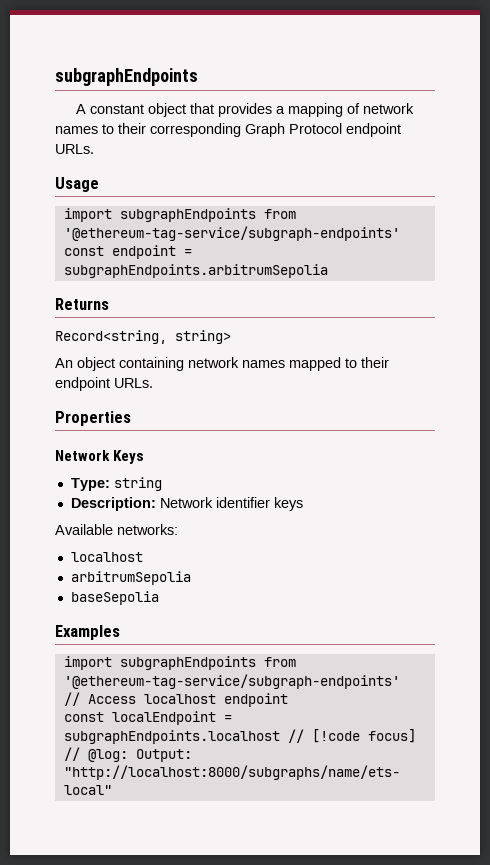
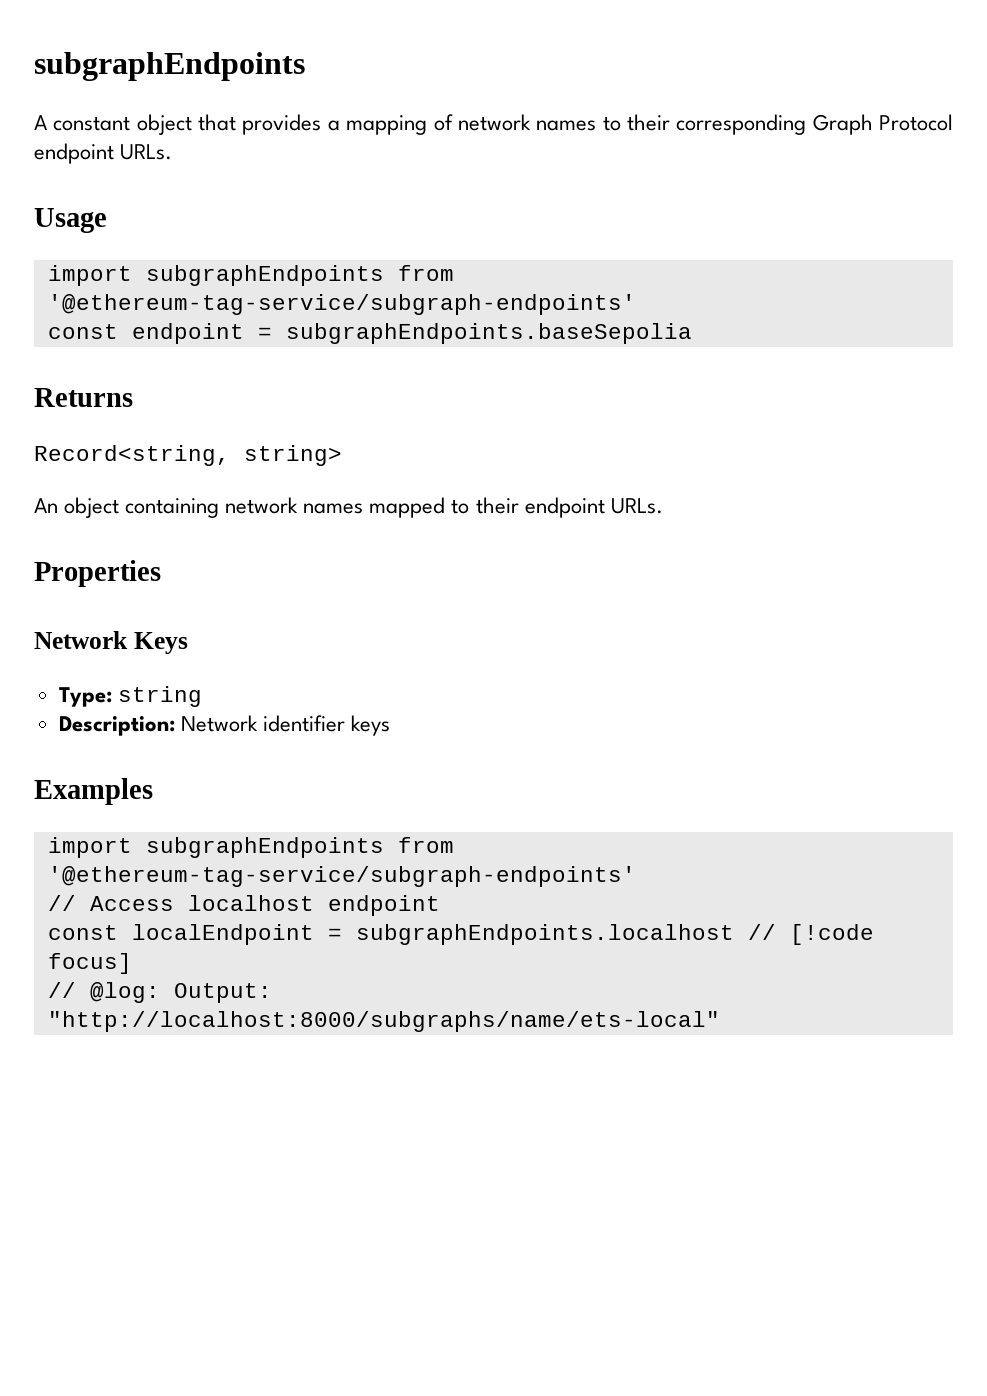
- const endpoint = subgraphEndpoints.arbitrumSepolia
+ const endpoint = subgraphEndpoints.baseSepolia
- Available networks:
- localhost
- arbitrumSepolia
- baseSepolia

